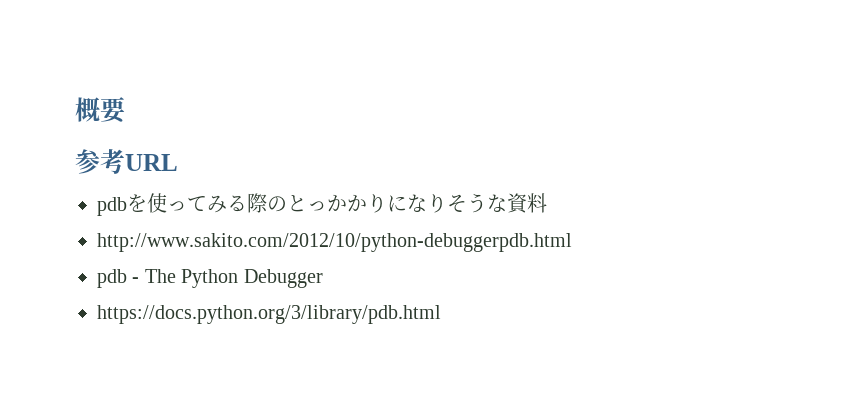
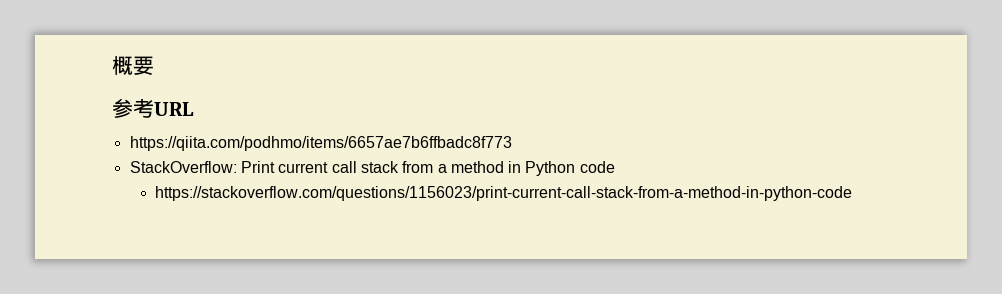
- pdbを使ってみる際のとっかかりになりそうな資料
- http://www.sakito.com/2012/10/python-debuggerpdb.html
- pdb - The Python Debugger
- https://docs.python.org/3/library/pdb.html
+ https://qiita.com/podhmo/items/6657ae7b6ffbadc8f773
+ StackOverflow: Print current call stack from a method in Python code
+ https://stackoverflow.com/questions/1156023/print-current-call-stack-from-a-method-in-python-code

